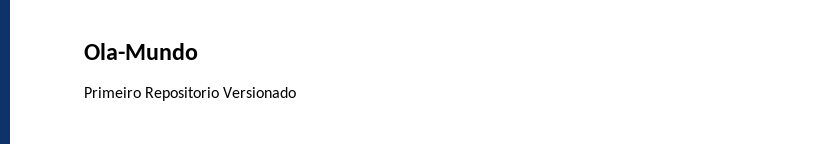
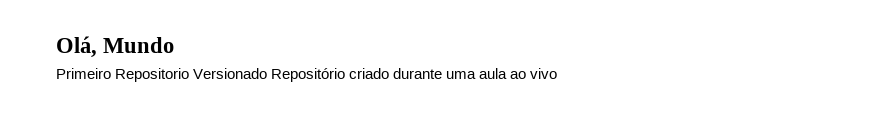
- Ola-Mundo
+ Olá, Mundo
- Primeiro Repositorio Versionado
+ Primeiro Repositorio Versionado Repositório criado durante uma aula ao vivo

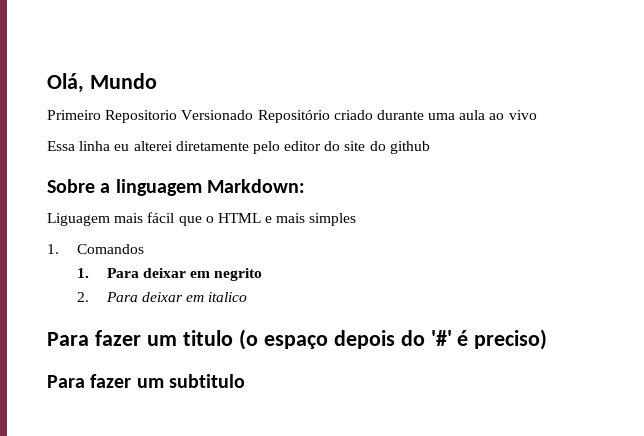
+ Essa linha eu alterei diretamente pelo editor do site do github
+ Sobre a linguagem Markdown:
+ Liguagem mais fácil que o HTML e mais simples
+ 1. Comandos
+ 1. Para deixar em negrito
+ 2. Para deixar em italico
+ Para fazer um titulo (o espaço depois do '#' é preciso)
+ Para fazer um subtitulo

